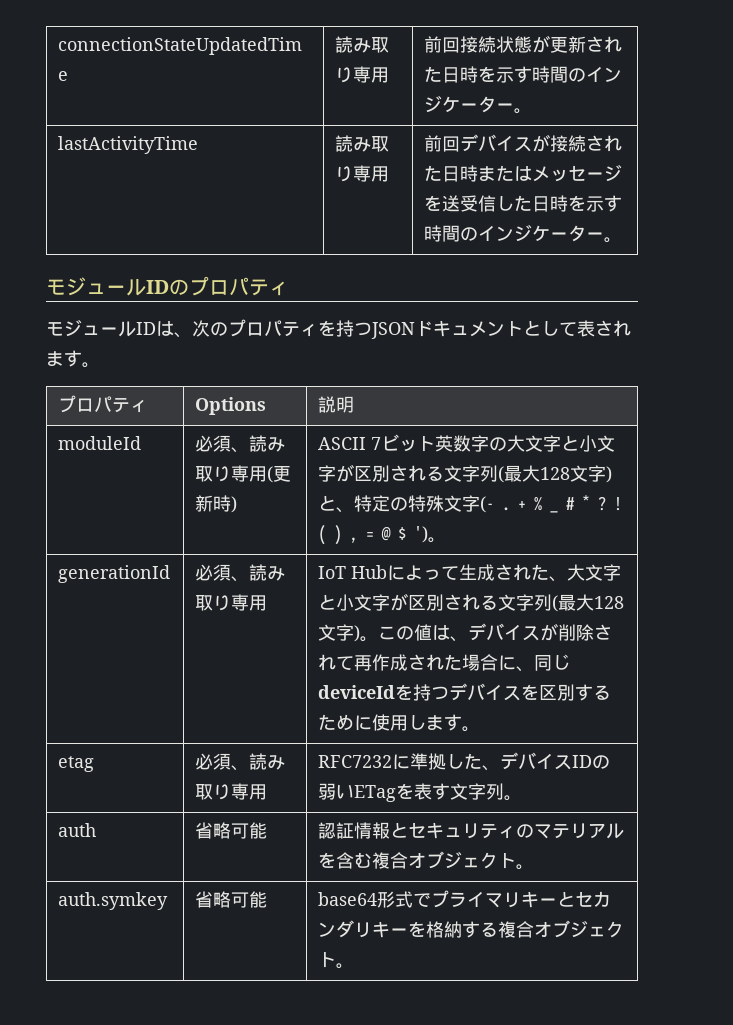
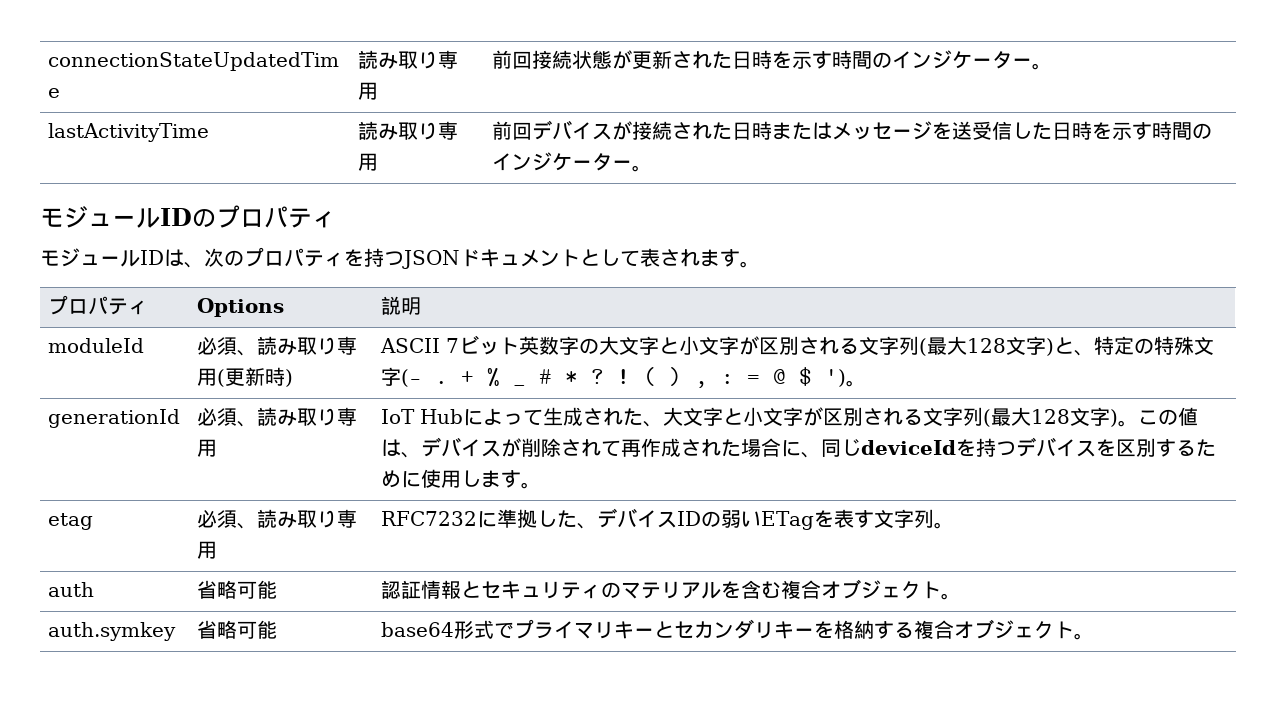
- ( ) , = @ $ ')。
+ ( ) , : = @ $ ')。

